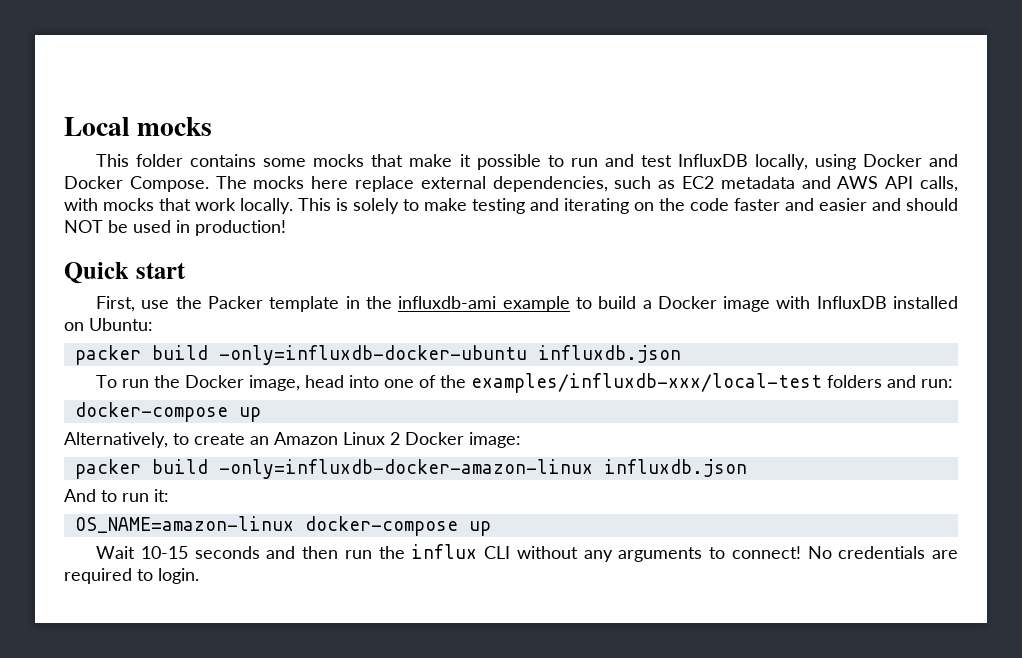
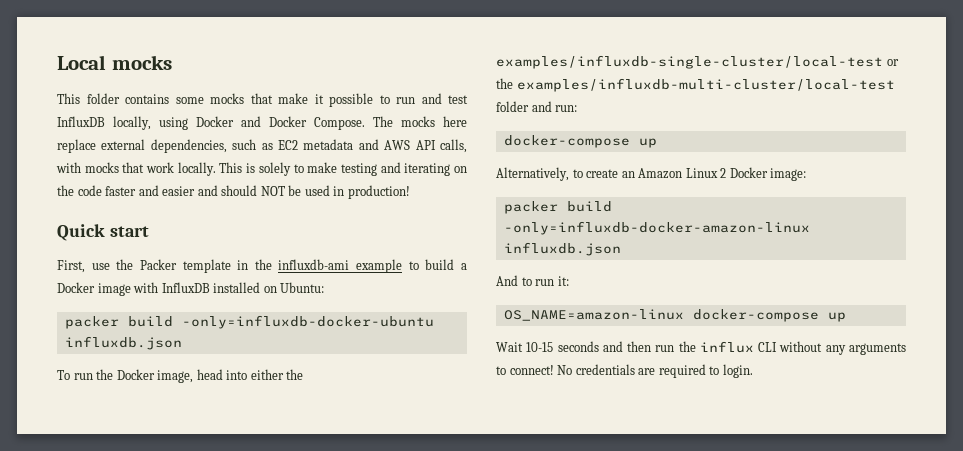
- To run the Docker image, head into one of the examples/influxdb-xxx/local-test folders and run:
+ To run the Docker image, head into either the examples/influxdb-single-cluster/local-test or the examples/influxdb-multi-cluster/local-test folder and run:

